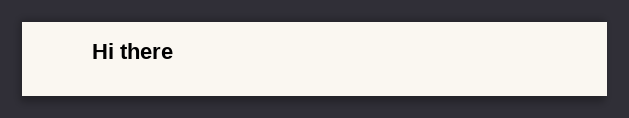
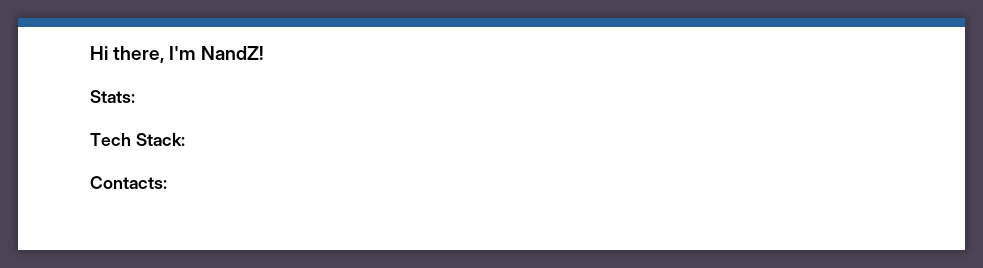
- Hi there
+ Hi there, I'm NandZ!
+ Stats:
+ Tech Stack:
+ Contacts:

